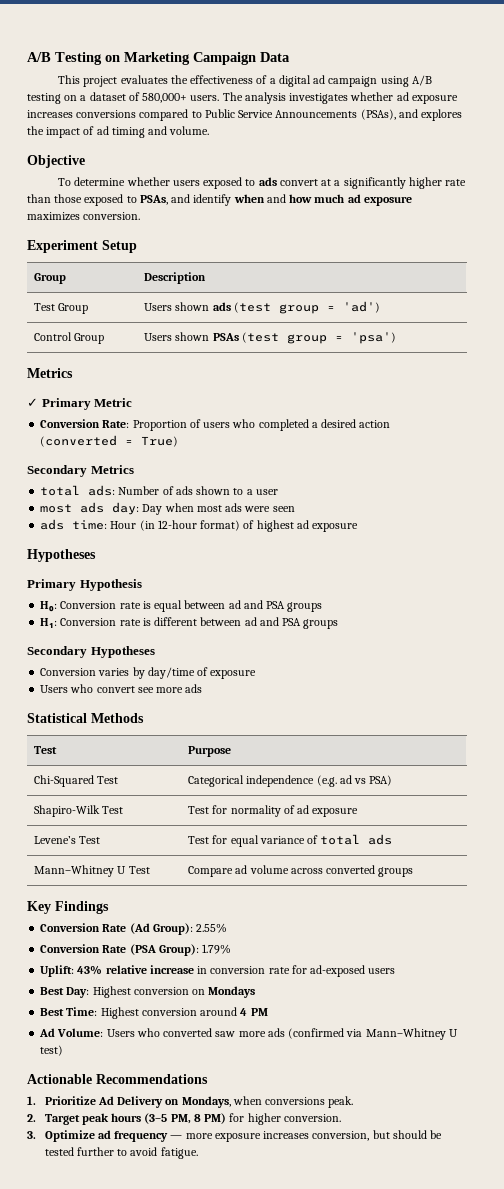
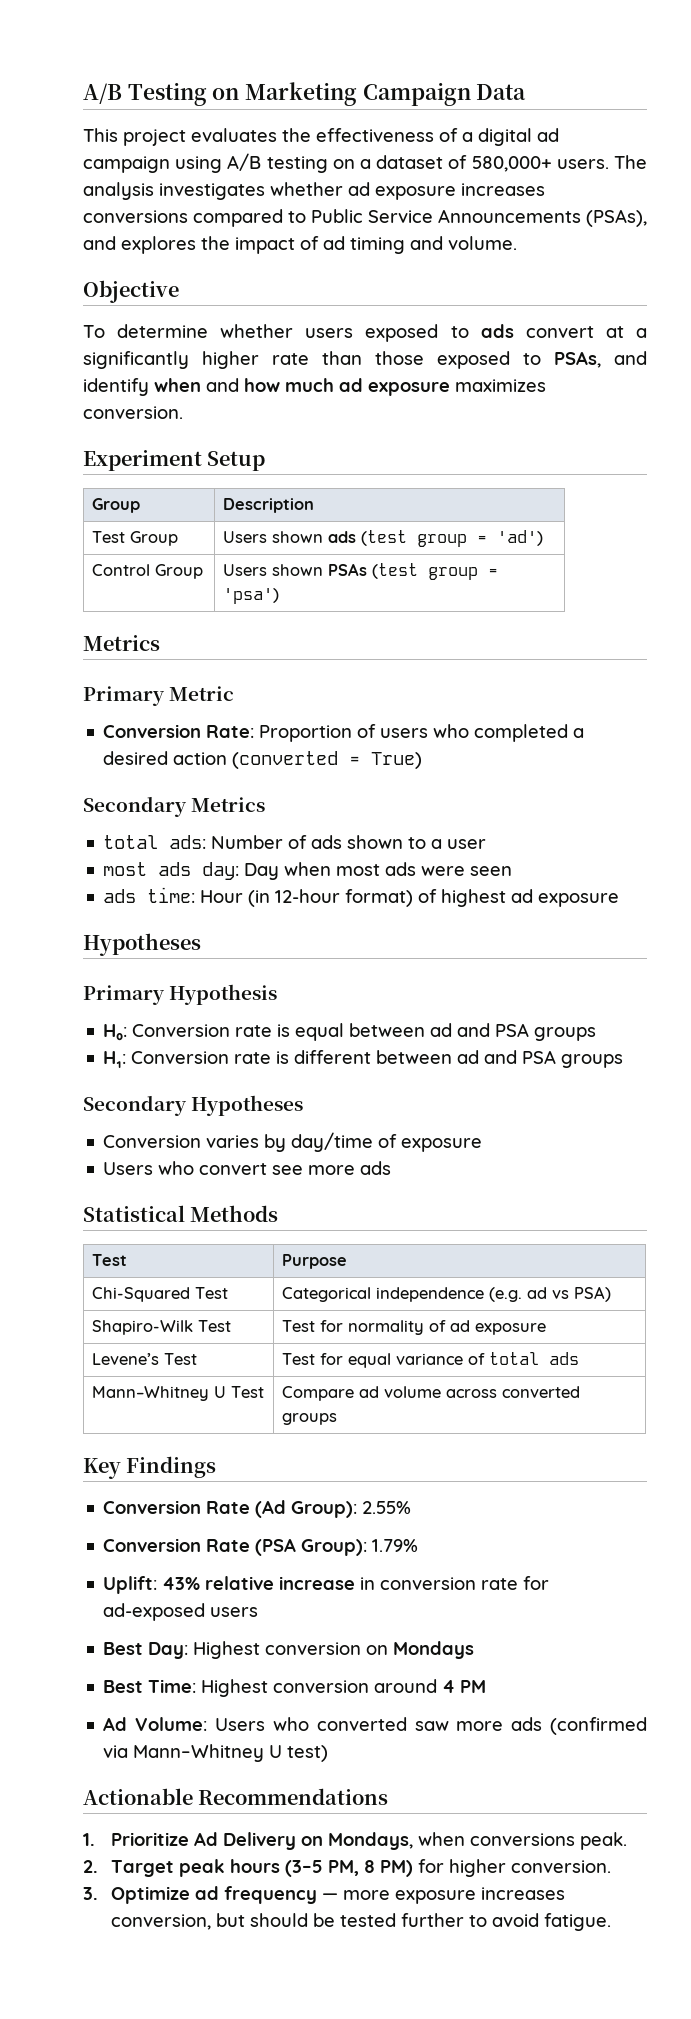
- ✓ Primary Metric
+ Primary Metric

